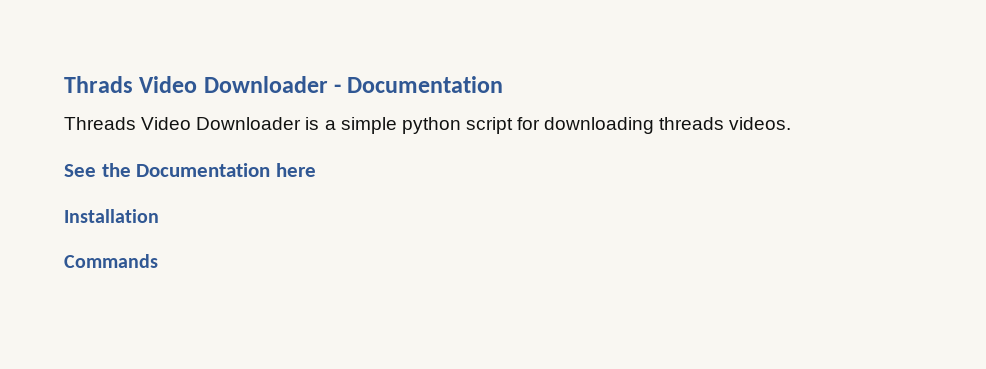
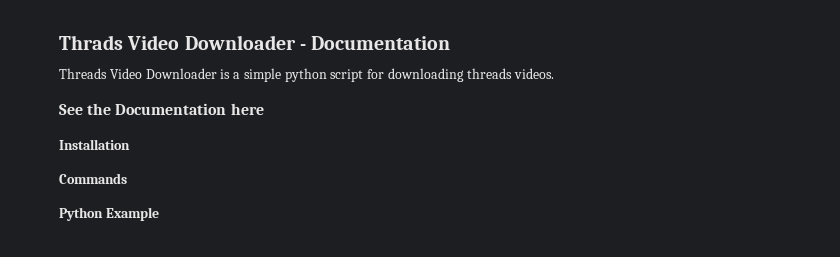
+ Python Example

